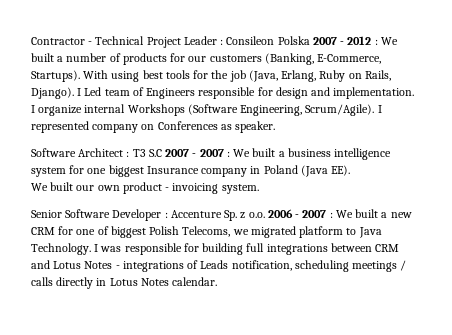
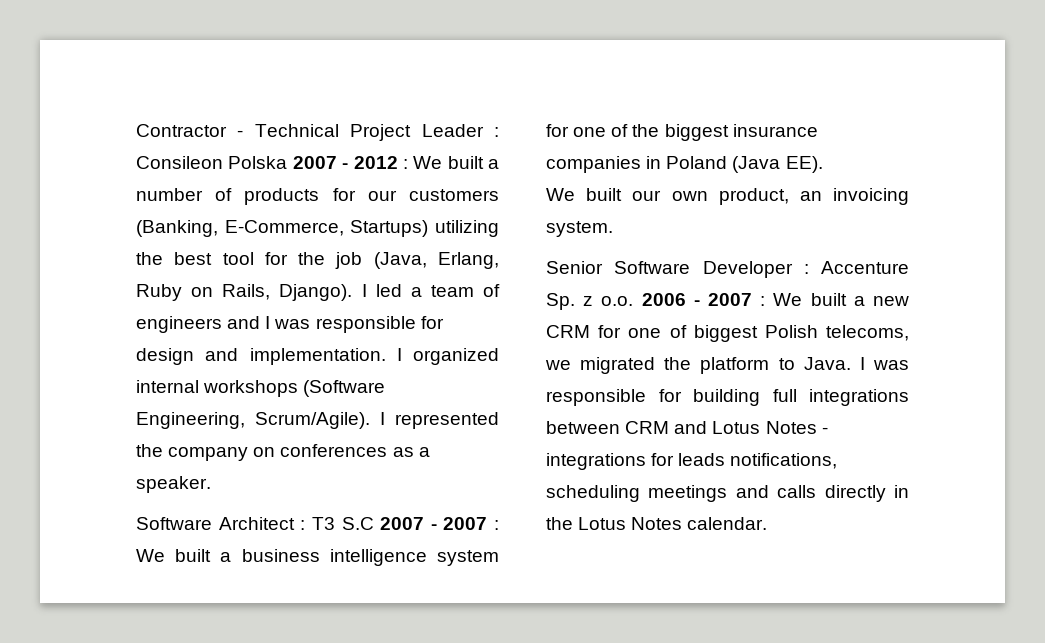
- Contractor - Technical Project Leader : Consileon Polska 2007 - 2012 : We built a number of products for our customers (Banking, E-Commerce, Startups). With using best tools for the job (Java, Erlang, Ruby on Rails, Django).
+ Contractor - Technical Project Leader : Consileon Polska 2007 - 2012 : We built a number of products for our customers (Banking, E-Commerce, Startups) utilizing the best tool for the job (Java, Erlang, Ruby on Rails, Django).
- I Led team of Engineers responsible for design and implementation.
+ I led a team of engineers and I was responsible for design and implementation.
- I organize internal Workshops (Software Engineering, Scrum/Agile).
+ I organized internal workshops (Software Engineering, Scrum/Agile).
- I represented company on Conferences as speaker.
+ I represented the company on conferences as a speaker.
- Software Architect : T3 S.C 2007 - 2007 : We built a business intelligence system for one biggest Insurance company in Poland (Java EE).
+ Software Architect : T3 S.C 2007 - 2007 : We built a business intelligence system for one of the biggest insurance companies in Poland (Java EE).
- We built our own product - invoicing system.
+ We built our own product, an invoicing system.
- Senior Software Developer : Accenture Sp. z o.o. 2006 - 2007 : We built a new CRM for one of biggest Polish Telecoms, we migrated platform to Java Technology.
+ Senior Software Developer : Accenture Sp. z o.o. 2006 - 2007 : We built a new CRM for one of biggest Polish telecoms, we migrated the platform to Java.
- I was responsible for building full integrations between CRM and Lotus Notes - integrations of Leads notification, scheduling meetings / calls directly in Lotus Notes calendar.
+ I was responsible for building full integrations between CRM and Lotus Notes - integrations for leads notifications, scheduling meetings and calls directly in the Lotus Notes calendar.

